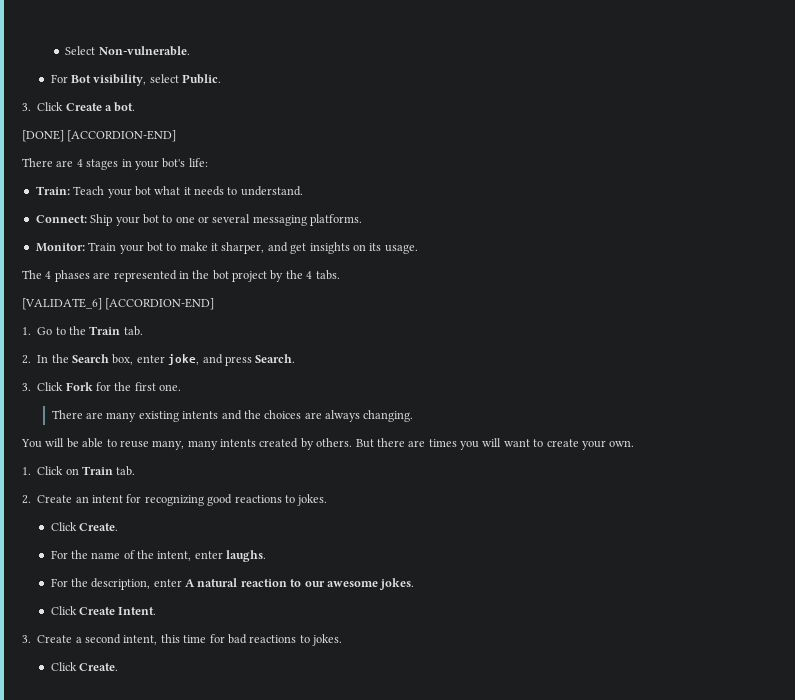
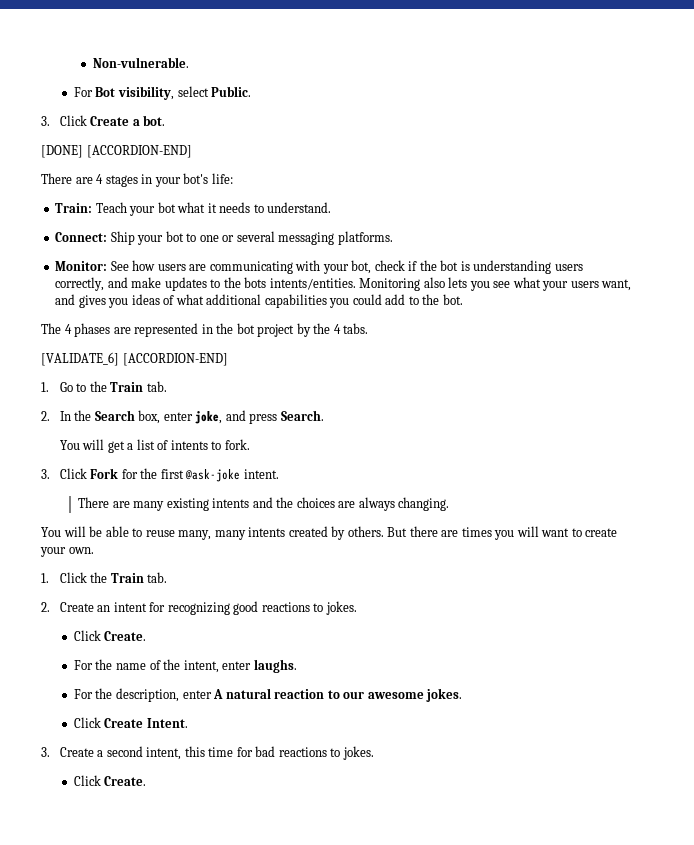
- Select Non-vulnerable.
+ Non-vulnerable.
- Monitor: Train your bot to make it sharper, and get insights on its usage.
+ Monitor: See how users are communicating with your bot, check if the bot is understanding users correctly, and make updates to the bots intents/entities. Monitoring also lets you see what your users want, and gives you ideas of what additional capabilities you could add to the bot.
+ You will get a list of intents to fork.
- 3. Click Fork for the first one.
+ 3. Click Fork for the first @ask-joke intent.
- 1. Click on Train tab.
+ 1. Click the Train tab.

